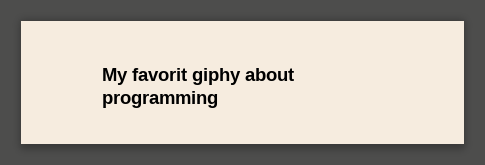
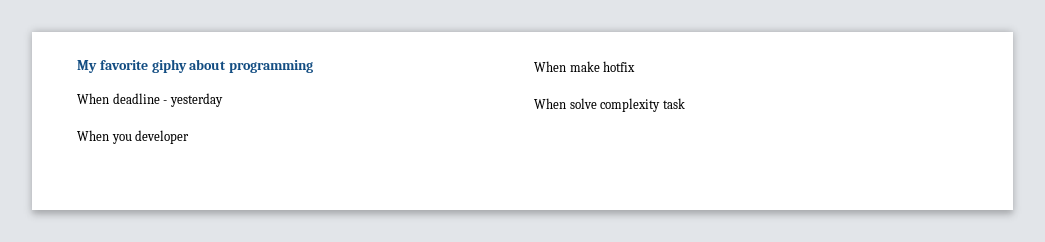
- My favorit giphy about programming
+ My favorite giphy about programming
+ When deadline - yesterday
+ When you developer
+ When make hotfix
+ When solve complexity task

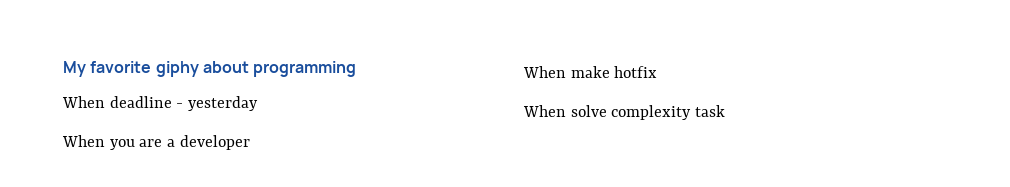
- When you developer
+ When you are a developer

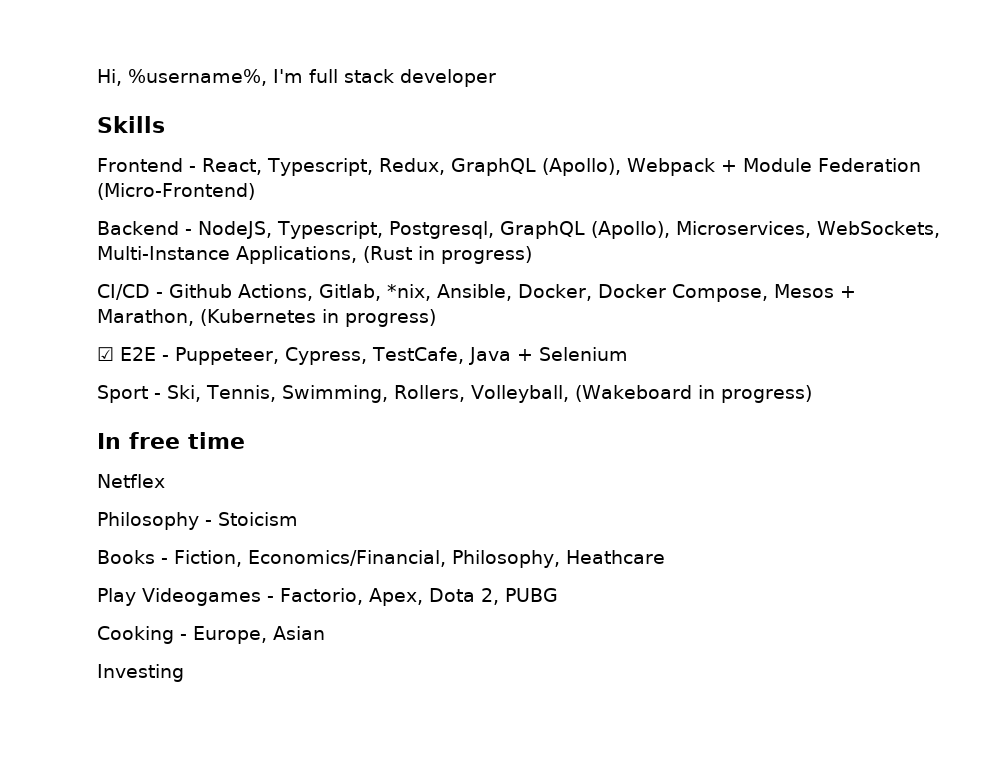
- My favorite giphy about programming
- When deadline - yesterday
- When you are a developer
- When make hotfix
- When solve complexity task
+ Hi, %username%, I'm full stack developer
+ Skills
+ Frontend - React, Typescript, Redux, GraphQL (Apollo), Webpack + Module Federation (Micro-Frontend)
+ Backend - NodeJS, Typescript, Postgresql, GraphQL (Apollo), Microservices, WebSockets, Multi-Instance Applications, (Rust in progress)
+ CI/CD - Github Actions, Gitlab, *nix, Ansible, Docker, Docker Compose, Mesos + Marathon, (Kubernetes in progress)
+ ☑ E2E - Puppeteer, Cypress, TestCafe, Java + Selenium
+ Sport - Ski, Tennis, Swimming, Rollers, Volleyball, (Wakeboard in progress)
+ In free time
+ Netflex
+ Philosophy - Stoicism
+ Books - Fiction, Economics/Financial, Philosophy, Heathcare
+ Play Videogames - Factorio, Apex, Dota 2, PUBG
+ Cooking - Europe, Asian
+ Investing

